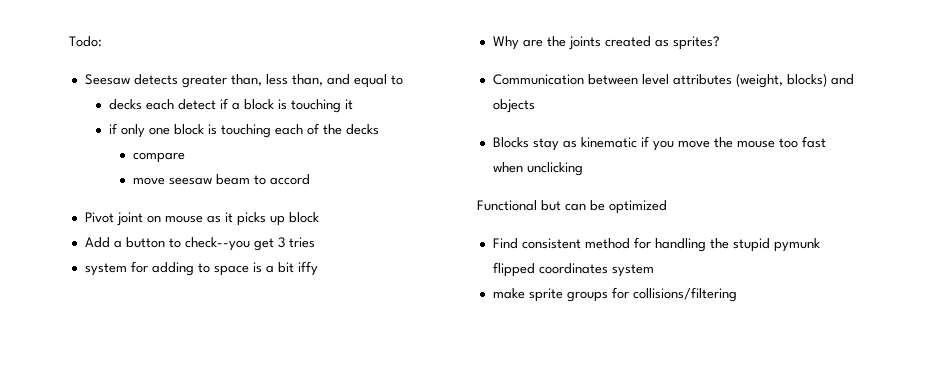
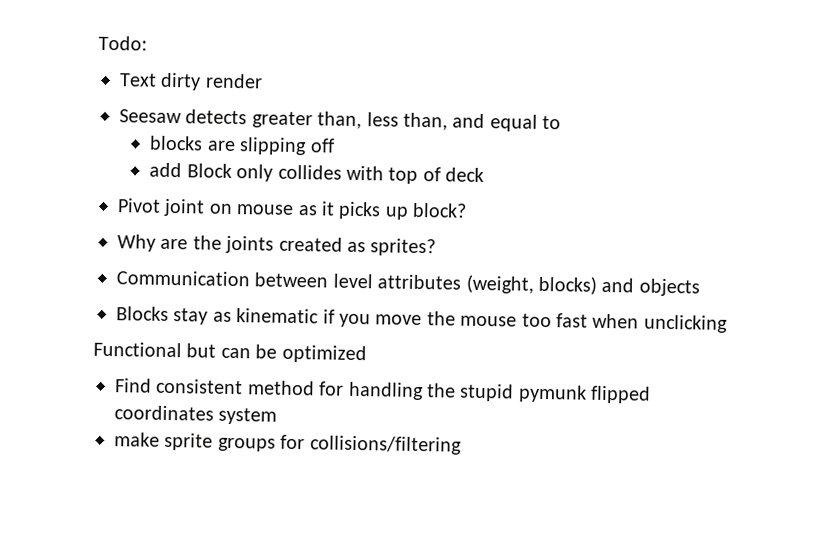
+ Text dirty render
- decks each detect if a block is touching it
- if only one block is touching each of the decks
- compare
- move seesaw beam to accord
+ blocks are slipping off
+ add Block only collides with top of deck
- Pivot joint on mouse as it picks up block
- Add a button to check--you get 3 tries
- system for adding to space is a bit iffy
+ Pivot joint on mouse as it picks up block?

